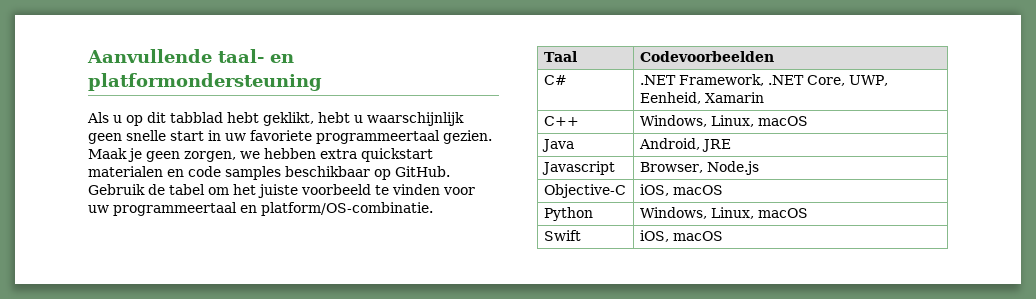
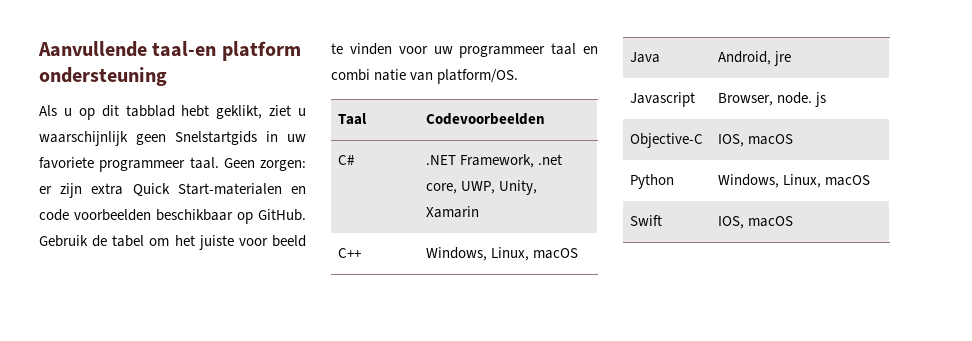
- Aanvullende taal- en platformondersteuning
+ Aanvullende taal-en platform ondersteuning
- Als u op dit tabblad hebt geklikt, hebt u waarschijnlijk geen snelle start in uw favoriete programmeertaal gezien. Maak je geen zorgen, we hebben extra quickstart materialen en code samples beschikbaar op GitHub.
+ Als u op dit tabblad hebt geklikt, ziet u waarschijnlijk geen Snelstartgids in uw favoriete programmeer taal. Geen zorgen: er zijn extra Quick Start-materialen en code voorbeelden beschikbaar op GitHub.
- Gebruik de tabel om het juiste voorbeeld te vinden voor uw programmeertaal en platform/OS-combinatie.
+ Gebruik de tabel om het juiste voor beeld te vinden voor uw programmeer taal en combi natie van platform/OS.
- C# | .NET Framework, .NET Core, UWP, Eenheid, Xamarin
+ C# | .NET Framework, .net core, UWP, Unity, Xamarin
- Java | Android, JRE
+ Java | Android, jre
- Javascript | Browser, Node.js
+ Javascript | Browser, node. js
- Objective-C | iOS, macOS
+ Objective-C | IOS, macOS
- Swift | iOS, macOS
+ Swift | IOS, macOS

